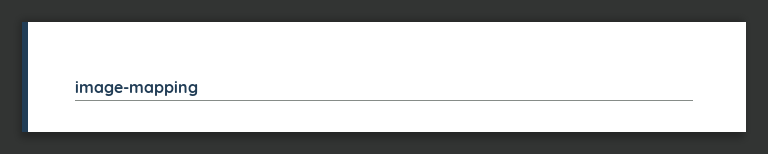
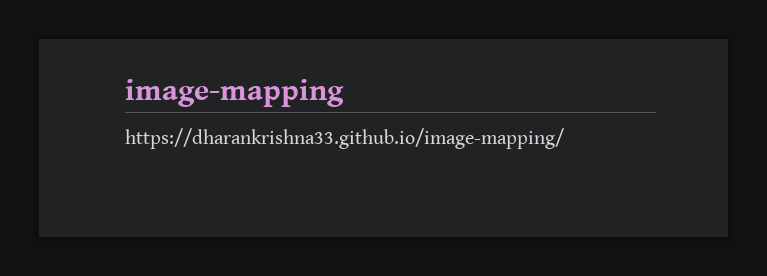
+ https://dharankrishna33.github.io/image-mapping/

